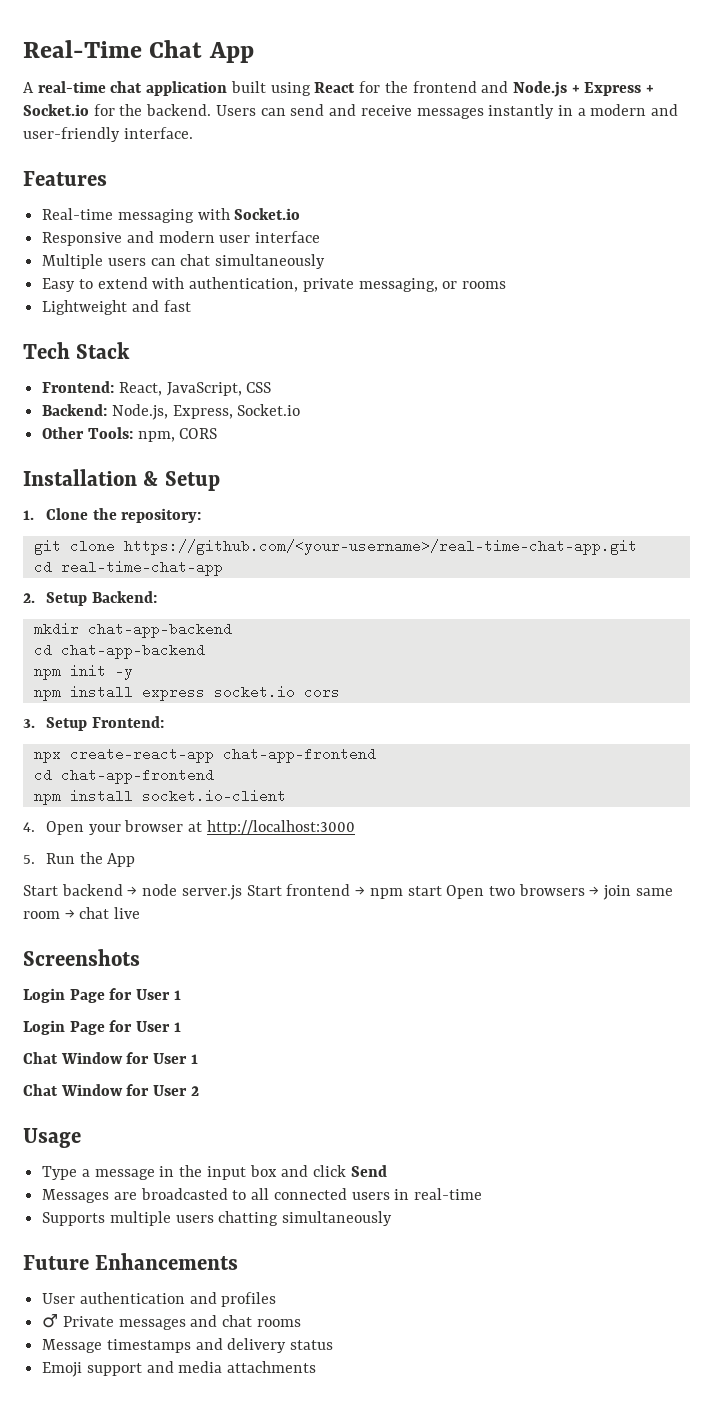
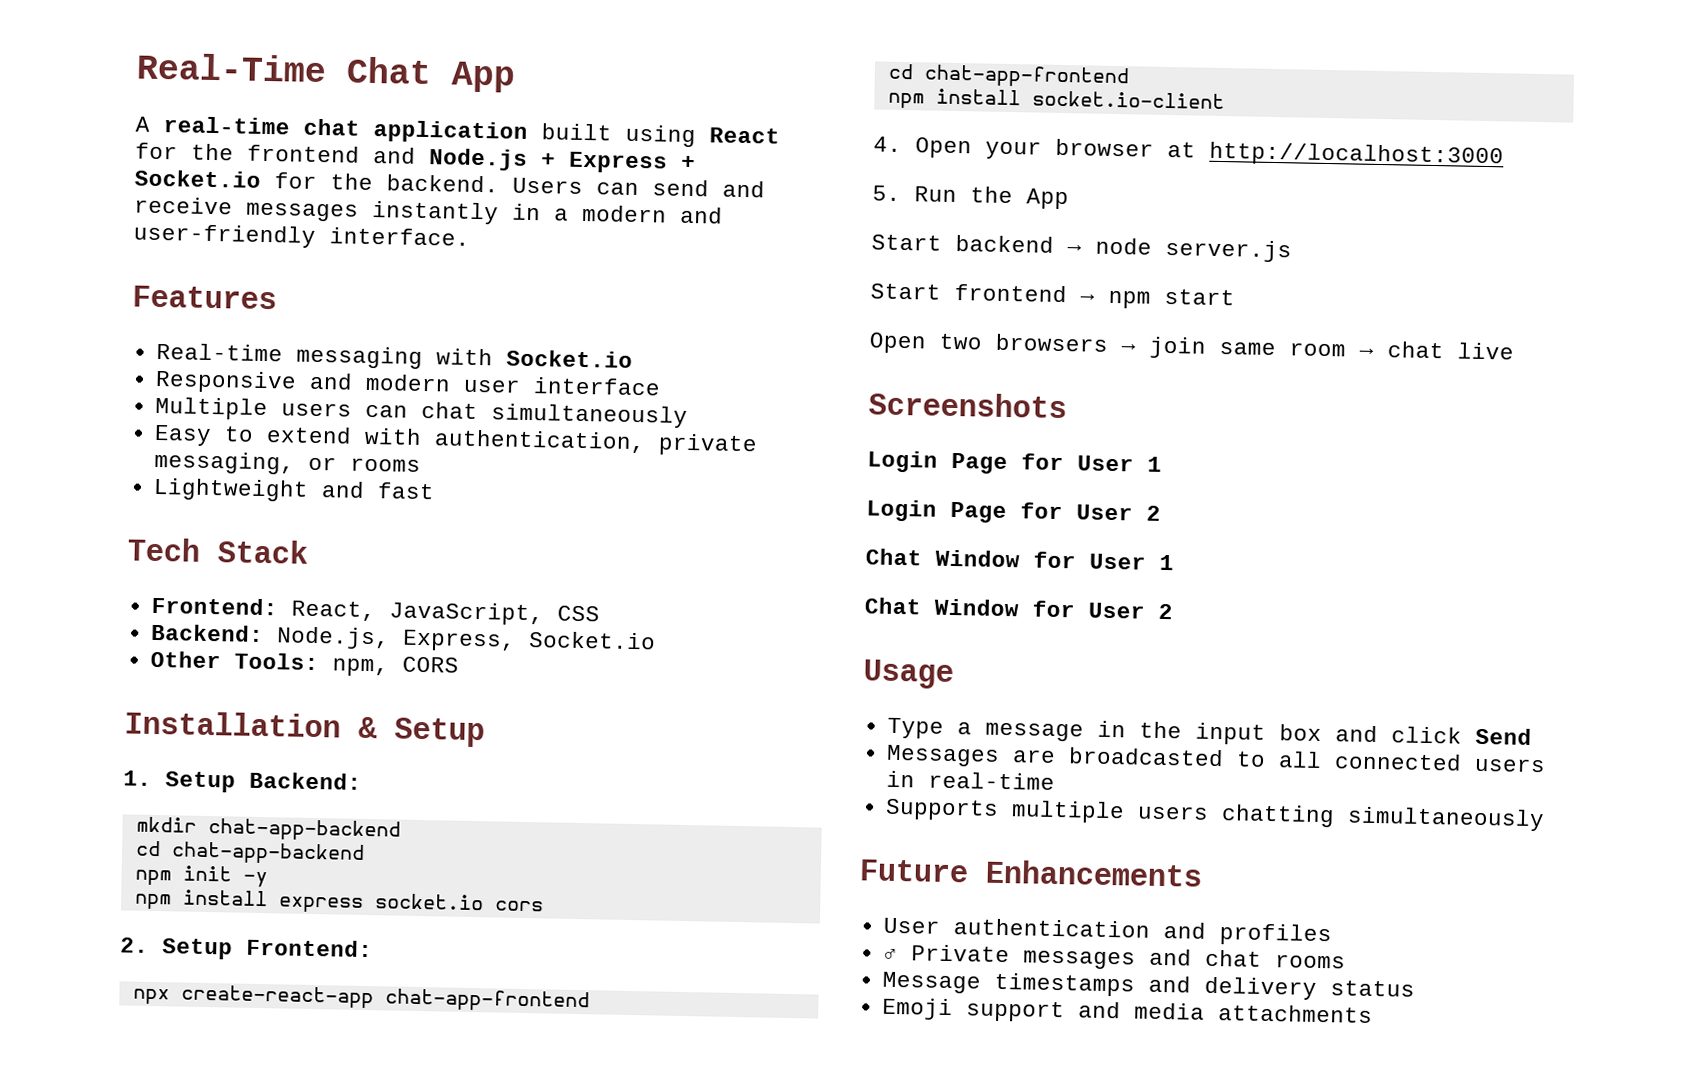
- 1. Clone the repository:
- git clone https://github.com/<your-username>/real-time-chat-app.git
- cd real-time-chat-app
- 2. Setup Backend:
+ 1. Setup Backend:
- 3. Setup Frontend:
+ 2. Setup Frontend:
- Start backend → node server.js Start frontend → npm start Open two browsers → join same room → chat live
+ Start backend → node server.js
+ Start frontend → npm start
+ Open two browsers → join same room → chat live
  Screenshots
  Login Page for User 1
- Login Page for User 1
+ Login Page for User 2

